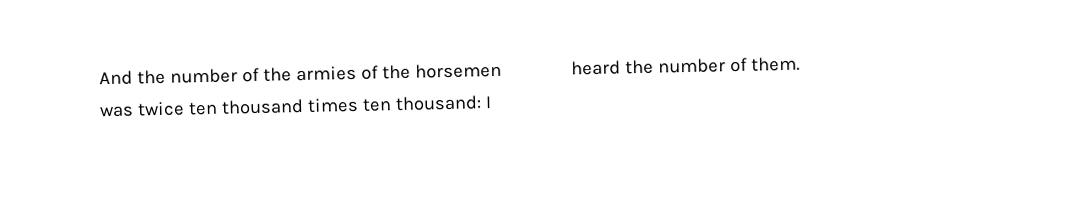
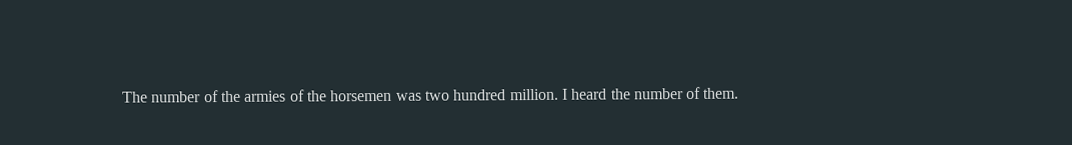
- And the number of the armies of the horsemen was twice ten thousand times ten thousand: I heard the number of them.
+ The number of the armies of the horsemen was two hundred million. I heard the number of them.

